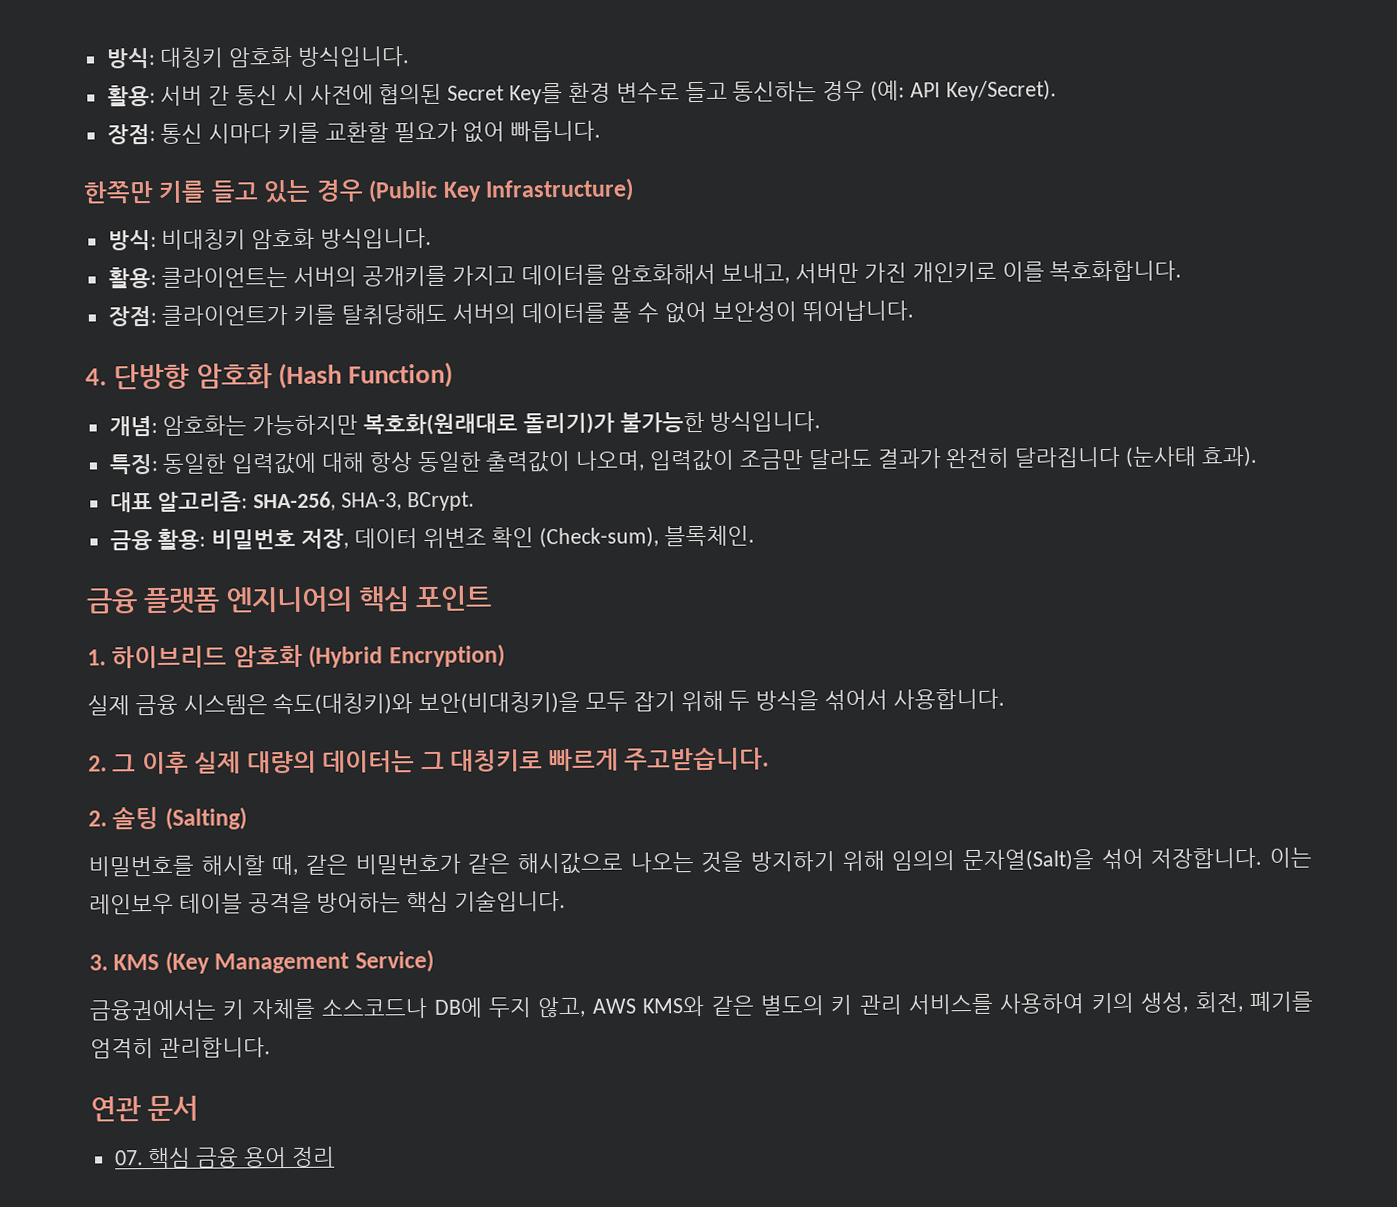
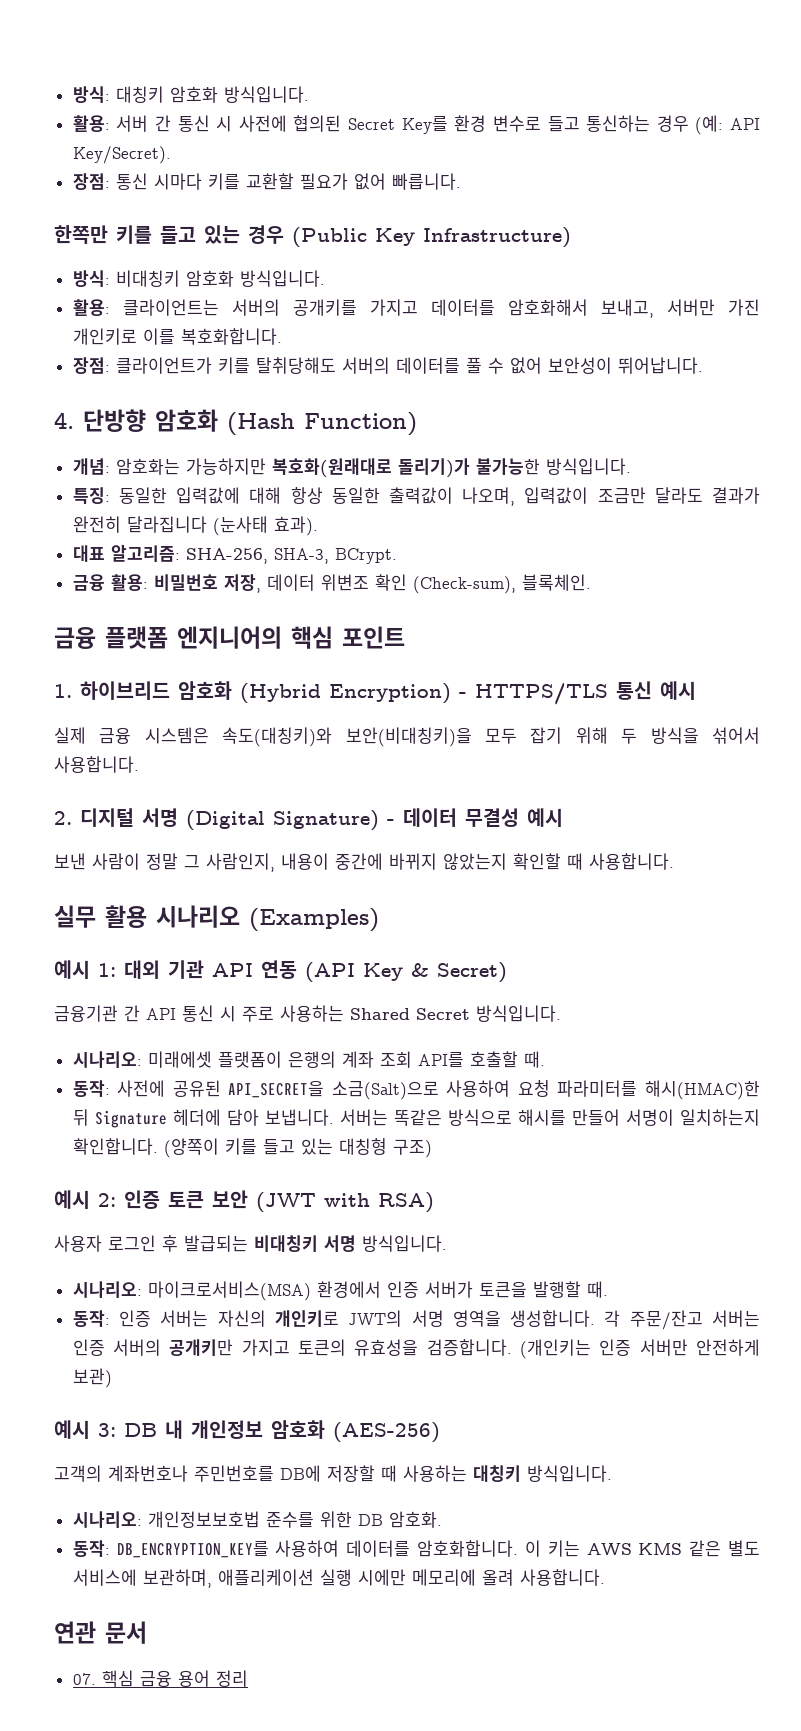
- 1. 하이브리드 암호화 (Hybrid Encryption)
+ 1. 하이브리드 암호화 (Hybrid Encryption) - HTTPS/TLS 통신 예시
- 2. 그 이후 실제 대량의 데이터는 그 대칭키로 빠르게 주고받습니다.
- 2. 솔팅 (Salting)
- 비밀번호를 해시할 때, 같은 비밀번호가 같은 해시값으로 나오는 것을 방지하기 위해 임의의 문자열(Salt)을 섞어 저장합니다. 이는 레인보우 테이블 공격을 방어하는 핵심 기술입니다.
- 3. KMS (Key Management Service)
- 금융권에서는 키 자체를 소스코드나 DB에 두지 않고, AWS KMS와 같은 별도의 키 관리 서비스를 사용하여 키의 생성, 회전, 폐기를 엄격히 관리합니다.
+ 2. 디지털 서명 (Digital Signature) - 데이터 무결성 예시
+ 보낸 사람이 정말 그 사람인지, 내용이 중간에 바뀌지 않았는지 확인할 때 사용합니다.
+ 실무 활용 시나리오 (Examples)
+ 예시 1: 대외 기관 API 연동 (API Key & Secret)
+ 금융기관 간 API 통신 시 주로 사용하는 Shared Secret 방식입니다.
+ 시나리오: 미래에셋 플랫폼이 은행의 계좌 조회 API를 호출할 때.
+ 동작: 사전에 공유된 API_SECRET을 소금(Salt)으로 사용하여 요청 파라미터를 해시(HMAC)한 뒤 Signature 헤더에 담아 보냅니다. 서버는 똑같은 방식으로 해시를 만들어 서명이 일치하는지 확인합니다. (양쪽이 키를 들고 있는 대칭형 구조)
+ 예시 2: 인증 토큰 보안 (JWT with RSA)
+ 사용자 로그인 후 발급되는 비대칭키 서명 방식입니다.
+ 시나리오: 마이크로서비스(MSA) 환경에서 인증 서버가 토큰을 발행할 때.
+ 동작: 인증 서버는 자신의 개인키로 JWT의 서명 영역을 생성합니다. 각 주문/잔고 서버는 인증 서버의 공개키만 가지고 토큰의 유효성을 검증합니다. (개인키는 인증 서버만 안전하게 보관)
+ 예시 3: DB 내 개인정보 암호화 (AES-256)
+ 고객의 계좌번호나 주민번호를 DB에 저장할 때 사용하는 대칭키 방식입니다.
+ 시나리오: 개인정보보호법 준수를 위한 DB 암호화.
+ 동작: DB_ENCRYPTION_KEY를 사용하여 데이터를 암호화합니다. 이 키는 AWS KMS 같은 별도 서비스에 보관하며, 애플리케이션 실행 시에만 메모리에 올려 사용합니다.

